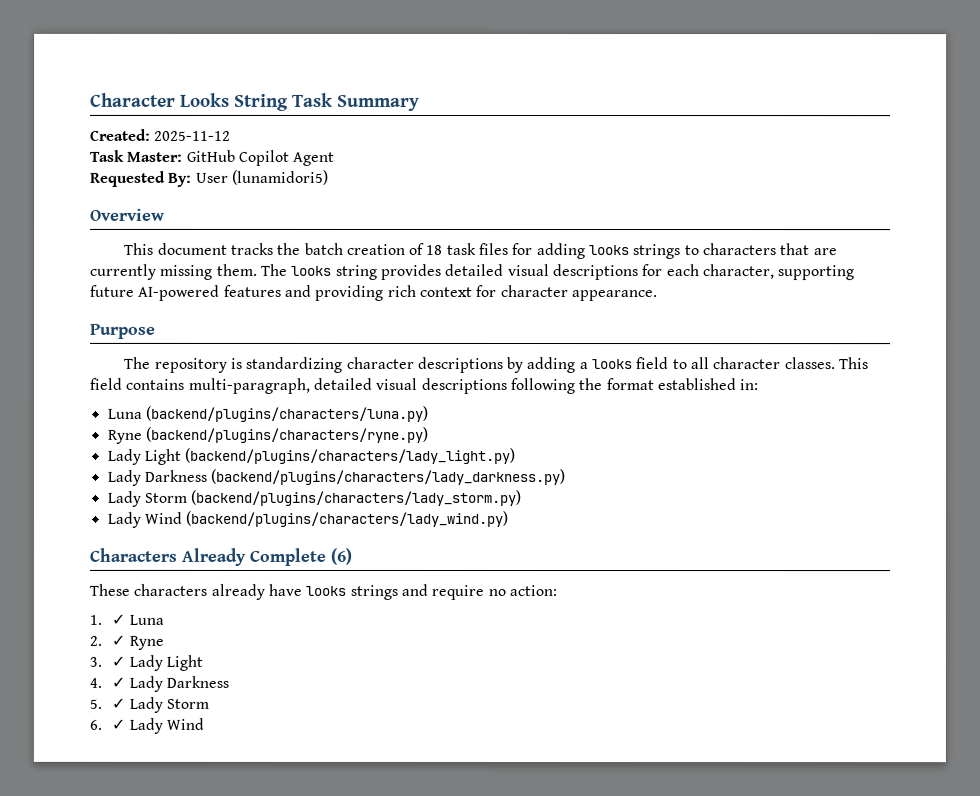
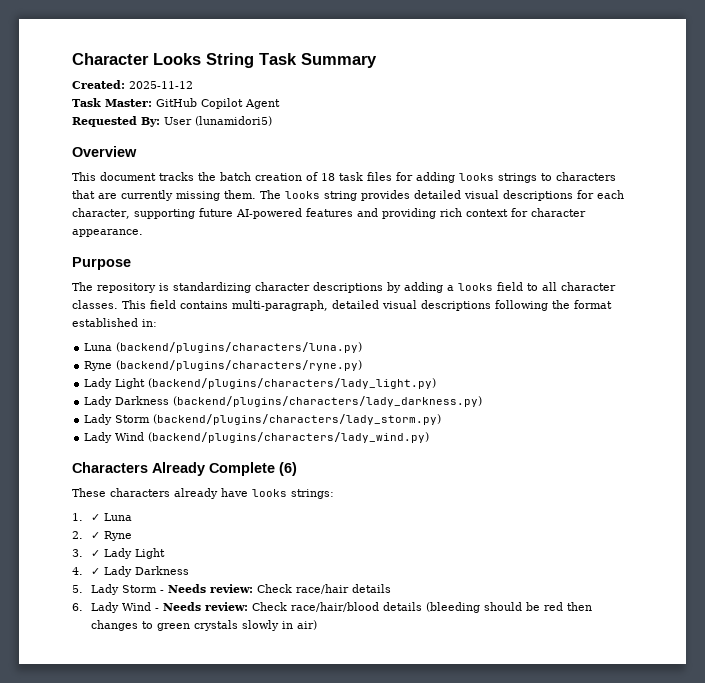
- These characters already have looks strings and require no action:
+ These characters already have looks strings:
- 5. ✓ Lady Storm
+ 5. Lady Storm - Needs review: Check race/hair details
- 6. ✓ Lady Wind
+ 6. Lady Wind - Needs review: Check race/hair/blood details (bleeding should be red then changes to green crystals slowly in air)

